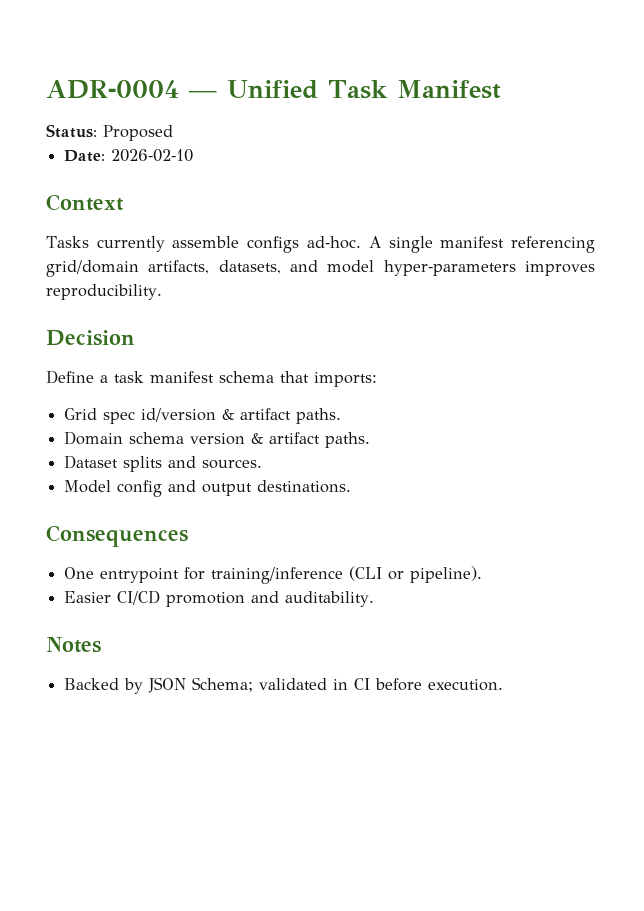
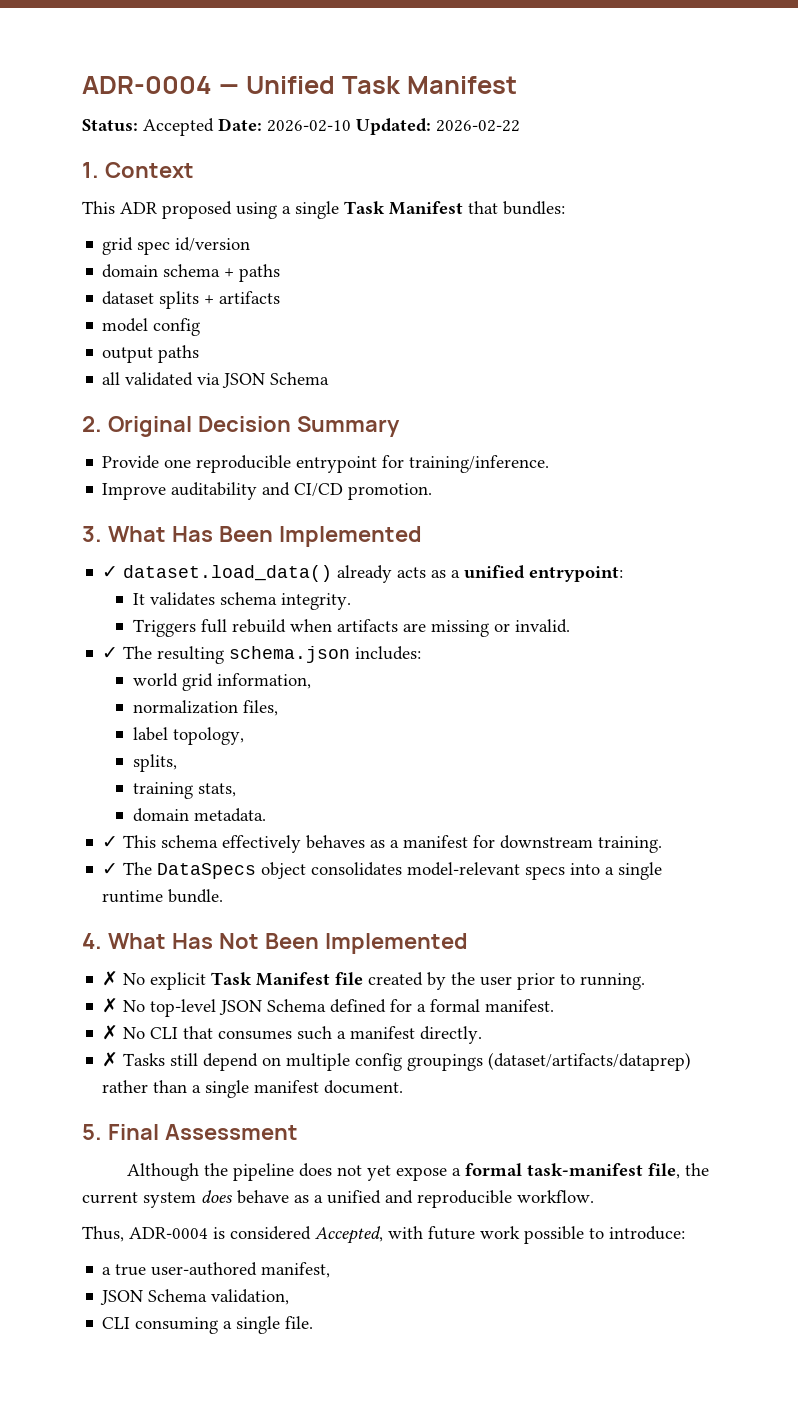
- Status: Proposed
- Date: 2026‑02‑10
- Context
- Tasks currently assemble configs ad‑hoc. A single manifest referencing grid/domain artifacts, datasets, and model hyper‑parameters improves reproducibility.
- Decision
- Define a task manifest schema that imports:
- Grid spec id/version & artifact paths.
- Domain schema version & artifact paths.
- Dataset splits and sources.
- Model config and output destinations.
- Consequences
- One entrypoint for training/inference (CLI or pipeline).
- Easier CI/CD promotion and auditability.
- Notes
- Backed by JSON Schema; validated in CI before execution.
+ Status: Accepted Date: 2026‑02‑10 Updated: 2026‑02‑22
+ 1. Context
+ This ADR proposed using a single Task Manifest that bundles:
+ grid spec id/version
+ domain schema + paths
+ dataset splits + artifacts
+ model config
+ output paths
+ all validated via JSON Schema
+ 2. Original Decision Summary
+ Provide one reproducible entrypoint for training/inference.
+ Improve auditability and CI/CD promotion.
+ 3. What Has Been Implemented
+ ✓ dataset.load_data() already acts as a unified entrypoint:
+ It validates schema integrity.
+ Triggers full rebuild when artifacts are missing or invalid.
+ ✓ The resulting schema.json includes:
+ world grid information,
+ normalization files,
+ label topology,
+ splits,
+ training stats,
+ domain metadata.
+ ✓ This schema effectively behaves as a manifest for downstream training.
+ ✓ The DataSpecs object consolidates model‑relevant specs into a single runtime bundle.
+ 4. What Has Not Been Implemented
+ ✗ No explicit Task Manifest file created by the user prior to running.
+ ✗ No top‑level JSON Schema defined for a formal manifest.
+ ✗ No CLI that consumes such a manifest directly.
+ ✗ Tasks still depend on multiple config groupings (dataset/artifacts/dataprep) rather than a single manifest document.
+ 5. Final Assessment
+ Although the pipeline does not yet expose a formal task‑manifest file, the current system does behave as a unified and reproducible workflow.
+ Thus, ADR‑0004 is considered Accepted, with future work possible to introduce:
+ a true user‑authored manifest,
+ JSON Schema validation,
+ CLI consuming a single file.

